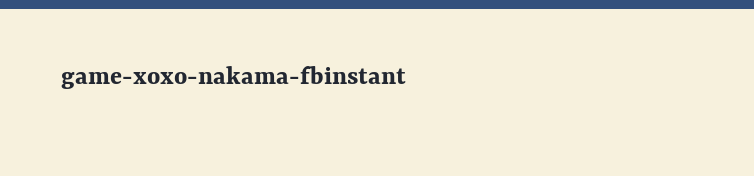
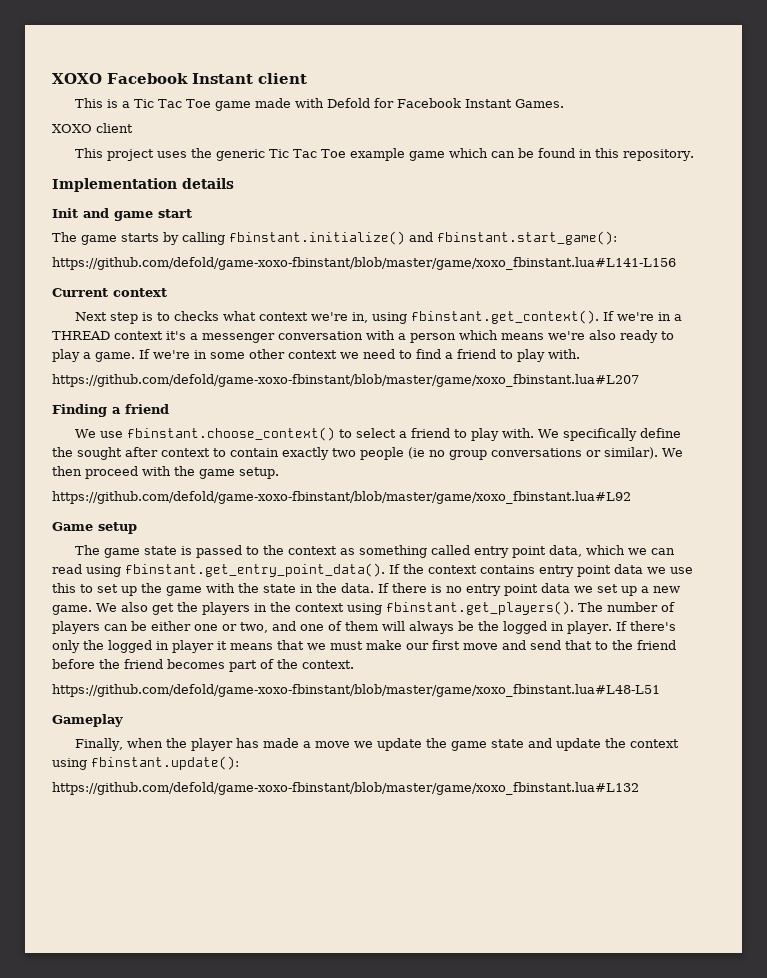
- game-xoxo-nakama-fbinstant
+ XOXO Facebook Instant client
+ This is a Tic Tac Toe game made with Defold for Facebook Instant Games.
+ XOXO client
+ This project uses the generic Tic Tac Toe example game which can be found in this repository.
+ Implementation details
+ Init and game start
+ The game starts by calling fbinstant.initialize() and fbinstant.start_game():
+ https://github.com/defold/game-xoxo-fbinstant/blob/master/game/xoxo_fbinstant.lua#L141-L156
+ Current context
+ Next step is to checks what context we're in, using fbinstant.get_context(). If we're in a THREAD context it's a messenger conversation with a person which means we're also ready to play a game. If we're in some other context we need to find a friend to play with.
+ https://github.com/defold/game-xoxo-fbinstant/blob/master/game/xoxo_fbinstant.lua#L207
+ Finding a friend
+ We use fbinstant.choose_context() to select a friend to play with. We specifically define the sought after context to contain exactly two people (ie no group conversations or similar). We then proceed with the game setup.
+ https://github.com/defold/game-xoxo-fbinstant/blob/master/game/xoxo_fbinstant.lua#L92
+ Game setup
+ The game state is passed to the context as something called entry point data, which we can read using fbinstant.get_entry_point_data(). If the context contains entry point data we use this to set up the game with the state in the data. If there is no entry point data we set up a new game. We also get the players in the context using fbinstant.get_players(). The number of players can be either one or two, and one of them will always be the logged in player. If there's only the logged in player it means that we must make our first move and send that to the friend before the friend becomes part of the context.
+ https://github.com/defold/game-xoxo-fbinstant/blob/master/game/xoxo_fbinstant.lua#L48-L51
+ Gameplay
+ Finally, when the player has made a move we update the game state and update the context using fbinstant.update():
+ https://github.com/defold/game-xoxo-fbinstant/blob/master/game/xoxo_fbinstant.lua#L132

